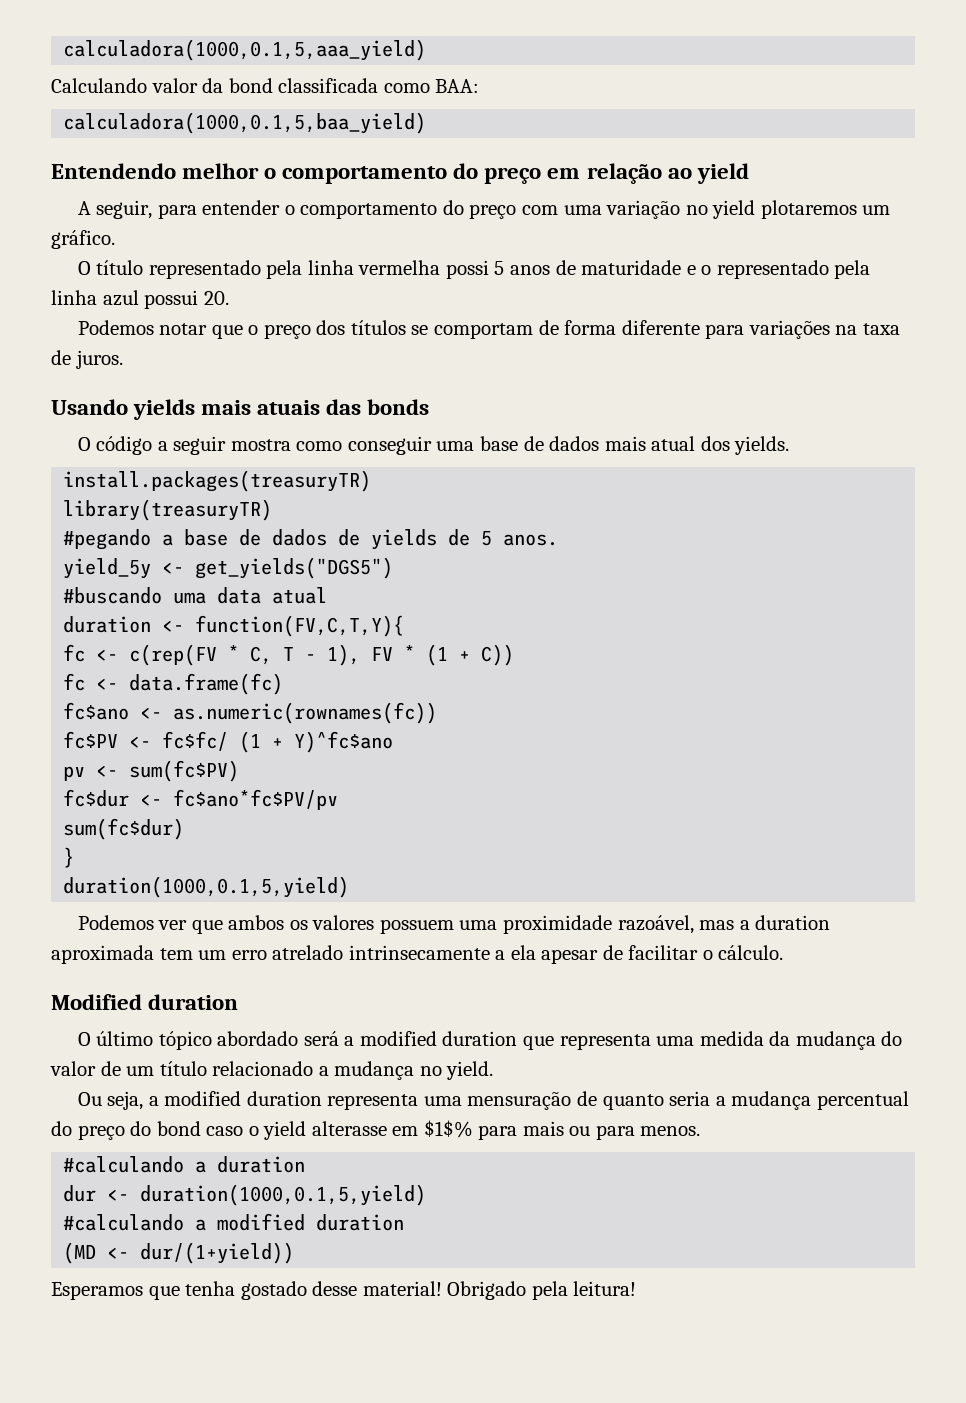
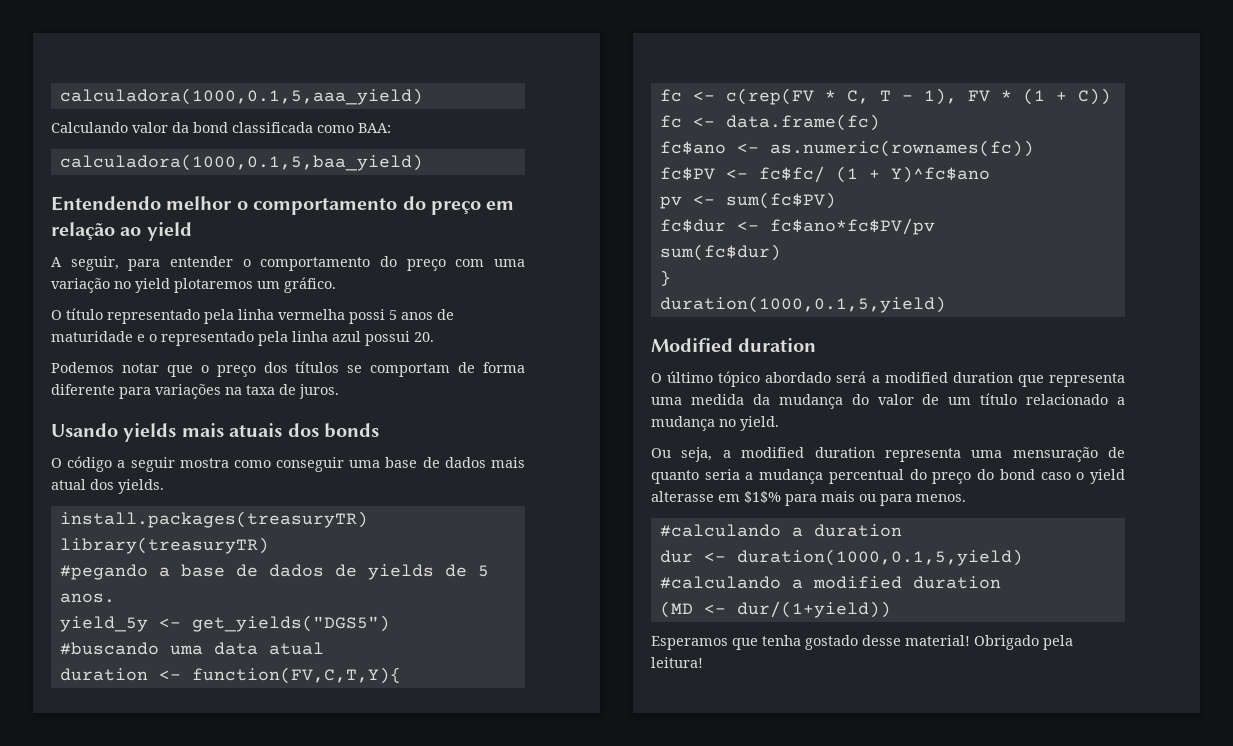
- Usando yields mais atuais das bonds
+ Usando yields mais atuais dos bonds
- Podemos ver que ambos os valores possuem uma proximidade razoável, mas a duration aproximada tem um erro atrelado intrinsecamente a ela apesar de facilitar o cálculo.

